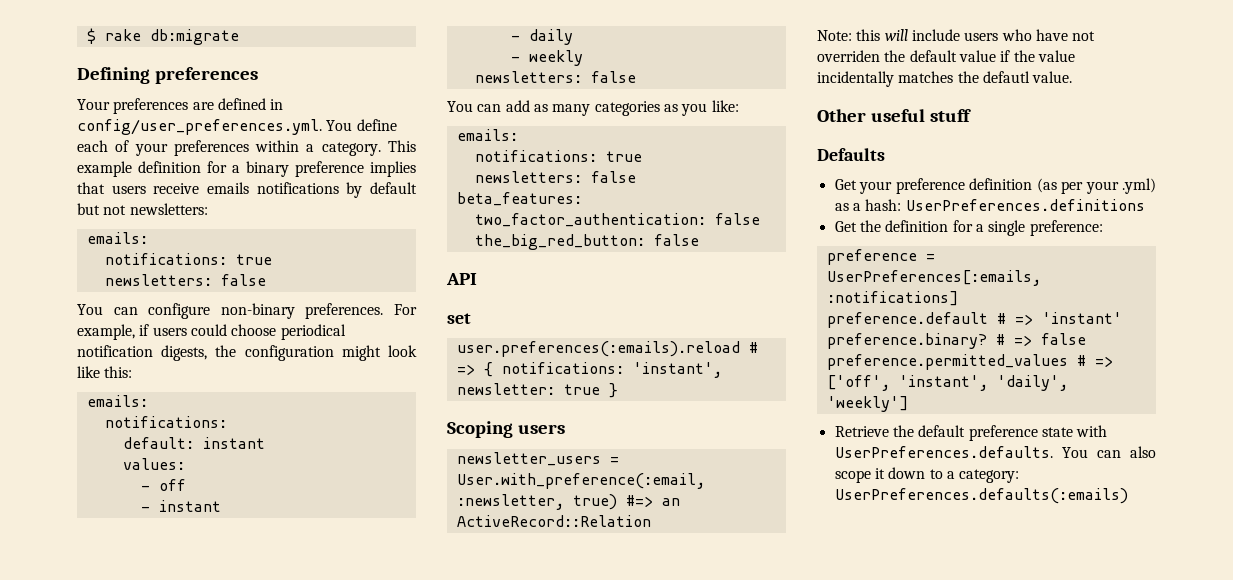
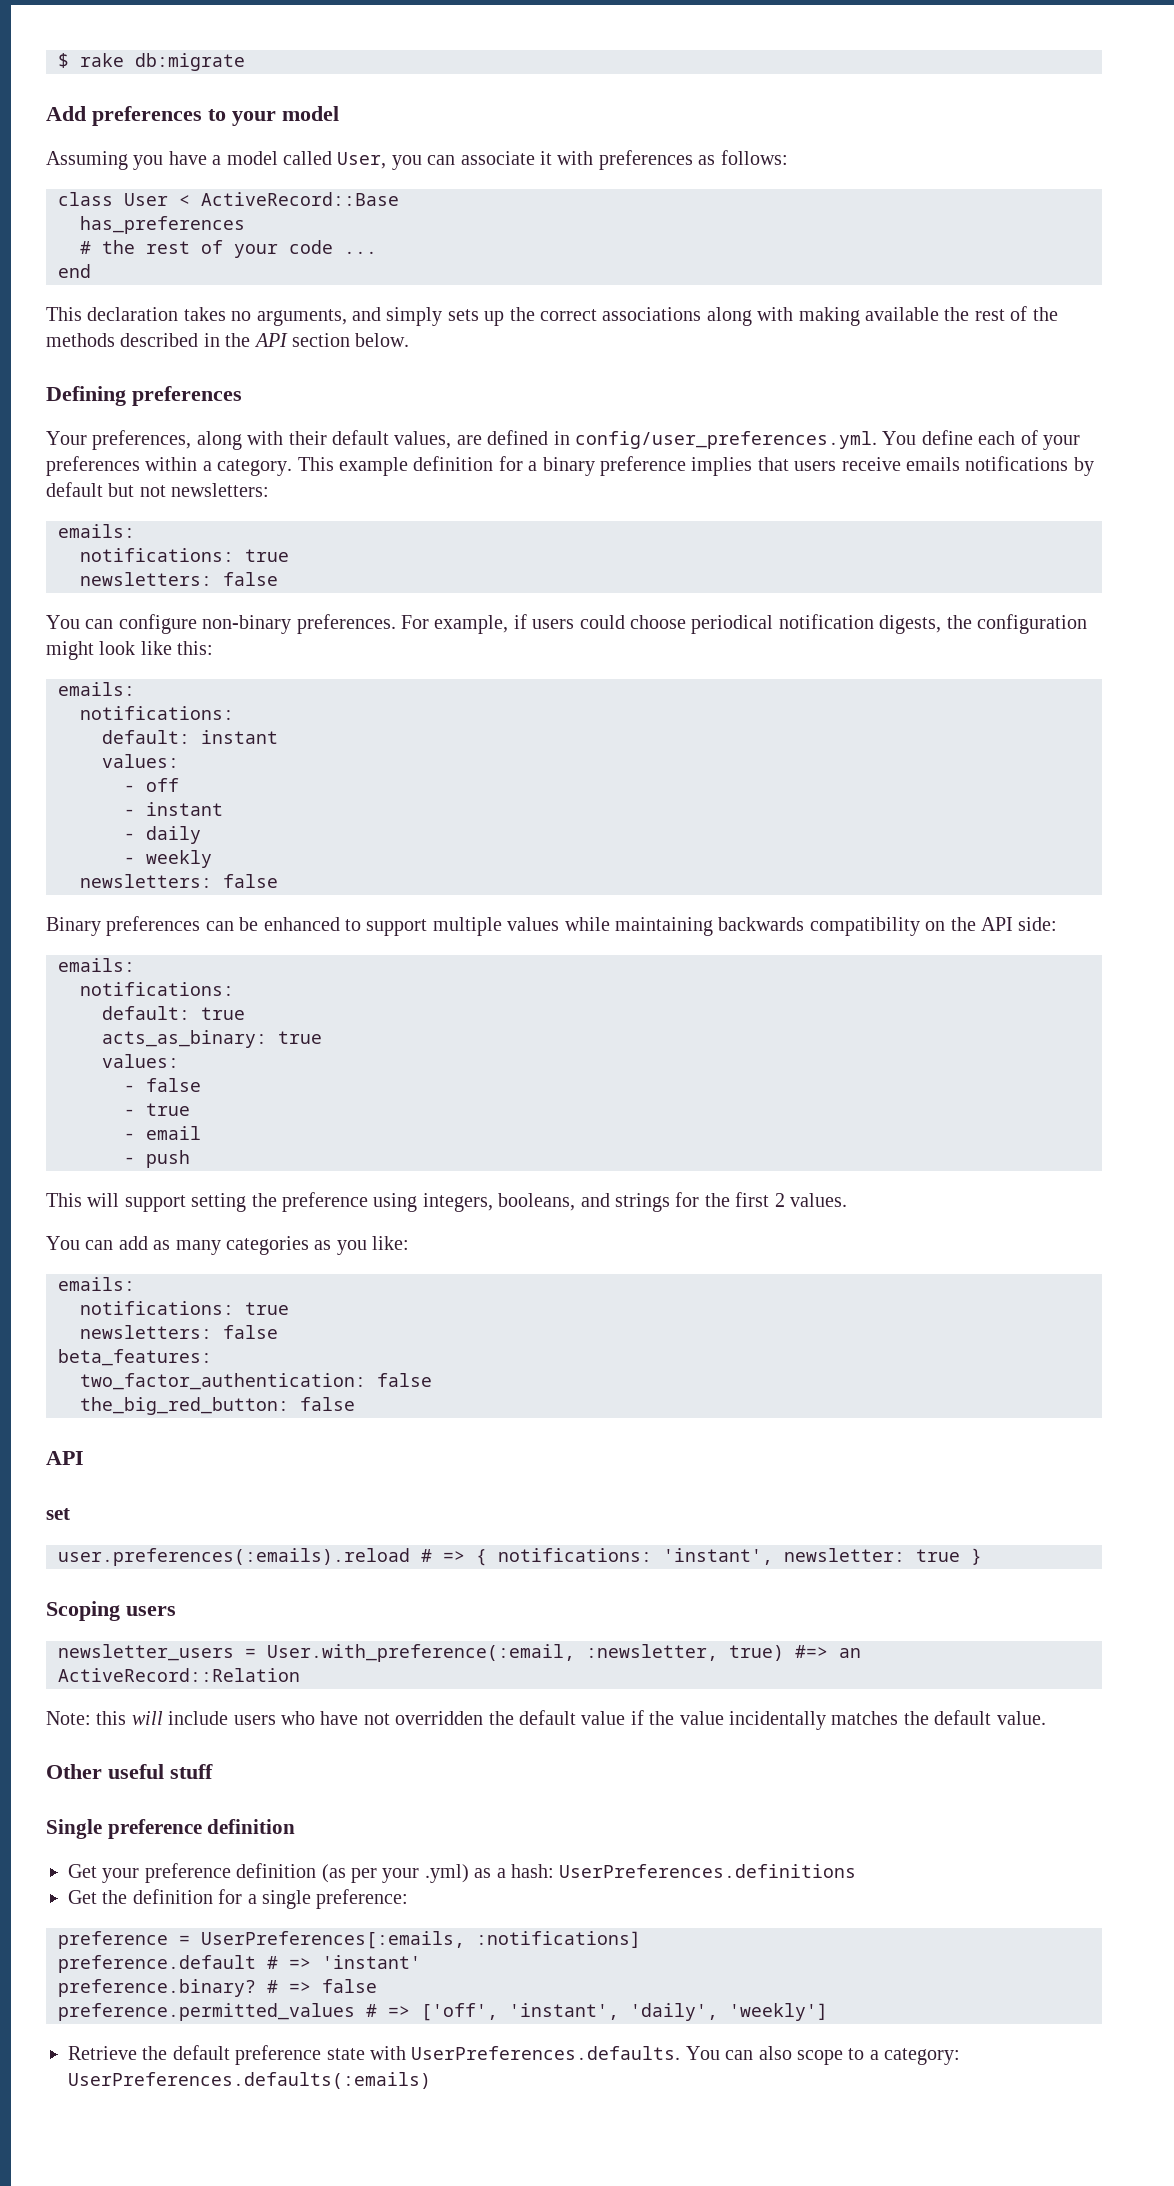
+ Add preferences to your model
+ Assuming you have a model called User, you can associate it with preferences as follows:
+ class User < ActiveRecord::Base
+ has_preferences
+ # the rest of your code ...
+ end
+ This declaration takes no arguments, and simply sets up the correct associations along with making available the rest of the methods described in the API section below.
  Defining preferences
- Your preferences are defined in config/user_preferences.yml. You define each of your preferences within a category.
+ Your preferences, along with their default values, are defined in config/user_preferences.yml. You define each of your preferences within a category.
+ Binary preferences can be enhanced to support multiple values while maintaining backwards compatibility on the API side:
+ emails:
+ notifications:
+ default: true
+ acts_as_binary: true
+ values:
+ - false
+ - true
+ - email
+ - push
+ This will support setting the preference using integers, booleans, and strings for the first 2 values.
- Note: this will include users who have not overriden the default value if the value incidentally matches the defautl value.
+ Note: this will include users who have not overridden the default value if the value incidentally matches the default value.
- Defaults
+ Single preference definition
- Retrieve the default preference state with UserPreferences.defaults. You can also scope it down to a category: UserPreferences.defaults(:emails)
+ Retrieve the default preference state with UserPreferences.defaults. You can also scope to a category: UserPreferences.defaults(:emails)

